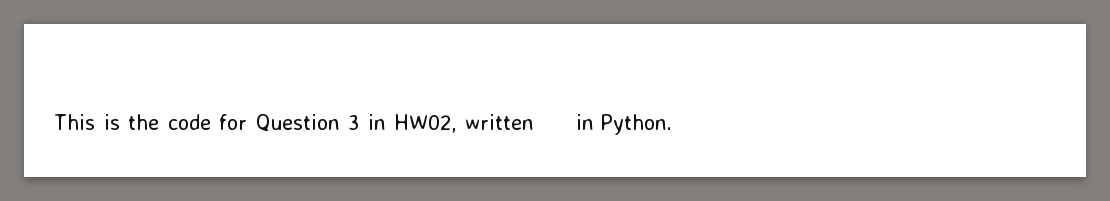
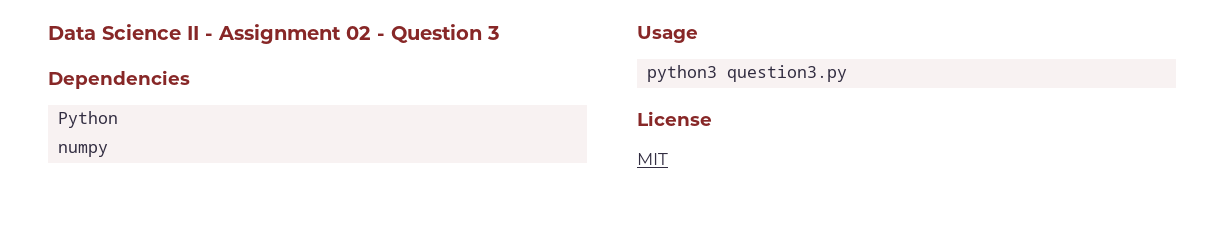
- This is the code for Question 3 in HW02, written in Python.
+ Data Science II - Assignment 02 - Question 3
+ Dependencies
+ Python
+ numpy
+ Usage
+ python3 question3.py
+ License
+ MIT

